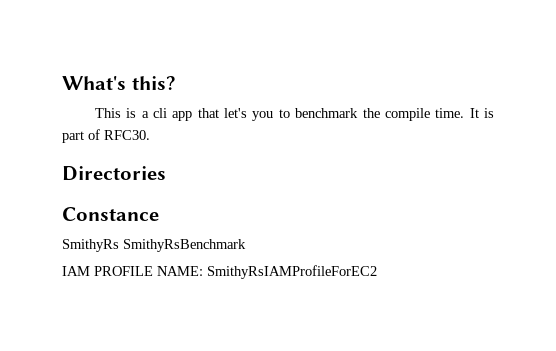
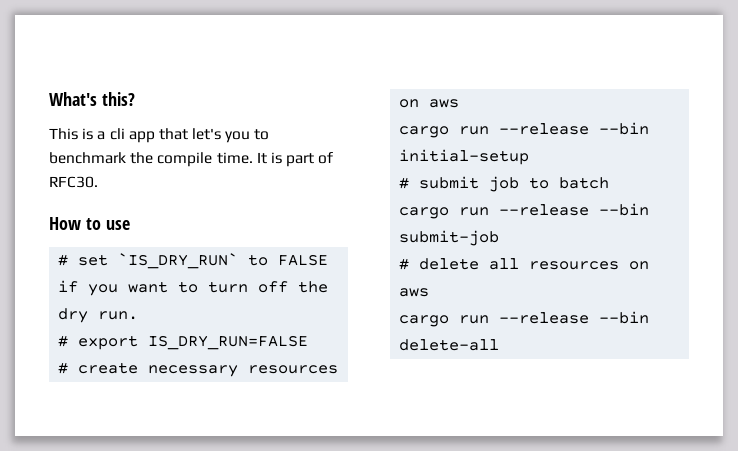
- Directories
- Constance
- SmithyRs SmithyRsBenchmark
- IAM PROFILE NAME: SmithyRsIAMProfileForEC2
+ How to use
+ # set `IS_DRY_RUN` to FALSE if you want to turn off the dry run.
+ # export IS_DRY_RUN=FALSE
+ # create necessary resources on aws
+ cargo run --release --bin initial-setup
+ # submit job to batch
+ cargo run --release --bin submit-job
+ # delete all resources on aws
+ cargo run --release --bin delete-all

